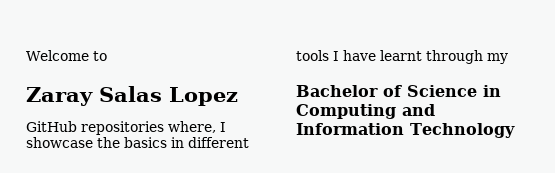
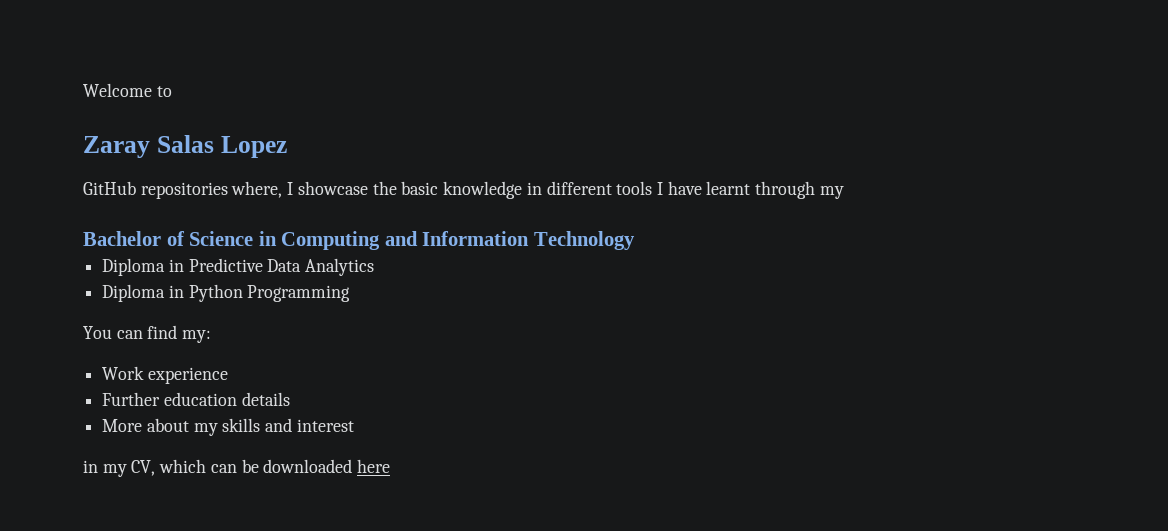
- GitHub repositories where, I showcase the basics in different tools I have learnt through my
+ GitHub repositories where, I showcase the basic knowledge in different tools I have learnt through my
+ Diploma in Predictive Data Analytics
+ Diploma in Python Programming
+ You can find my:
+ Work experience
+ Further education details
+ More about my skills and interest
+ in my CV, which can be downloaded here

